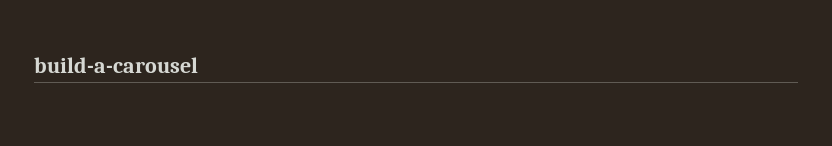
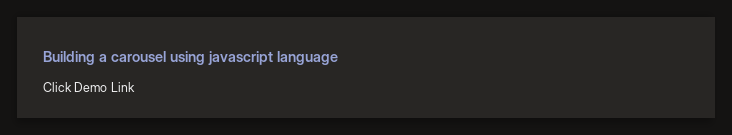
- build-a-carousel
+ Building a carousel using javascript language
+ Click Demo Link

